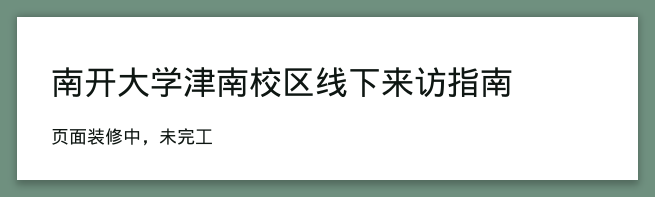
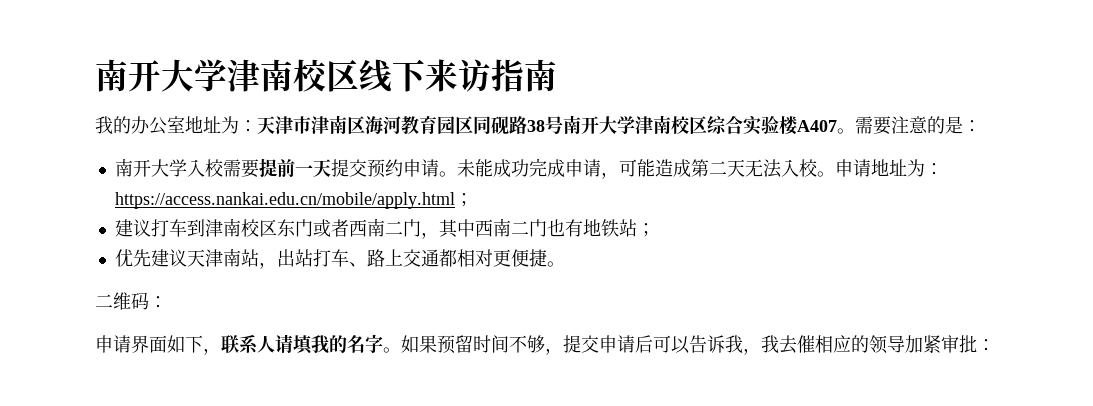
- 页面装修中，未完工
+ 我的办公室地址为：天津市津南区海河教育园区同砚路38号南开大学津南校区综合实验楼A407。需要注意的是：
+ 南开大学入校需要提前一天提交预约申请。未能成功完成申请，可能造成第二天无法入校。申请地址为：https://access.nankai.edu.cn/mobile/apply.html；
+ 建议打车到津南校区东门或者西南二门，其中西南二门也有地铁站；
+ 优先建议天津南站，出站打车、路上交通都相对更便捷。
+ 二维码：
+ 申请界面如下，联系人请填我的名字。如果预留时间不够，提交申请后可以告诉我，我去催相应的领导加紧审批：

